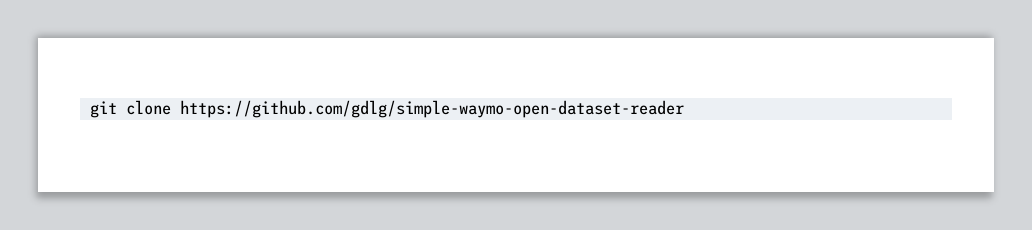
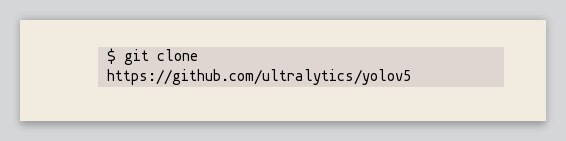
- git clone https://github.com/gdlg/simple-waymo-open-dataset-reader
+ $ git clone https://github.com/ultralytics/yolov5

